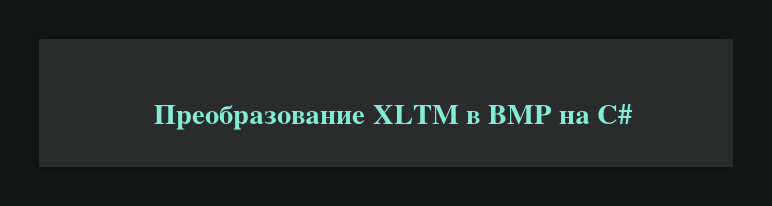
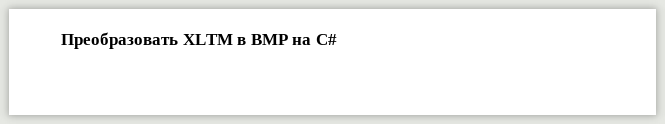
- Преобразование XLTM в BMP на C#
+ Преобразовать XLTM в BMP на C#

